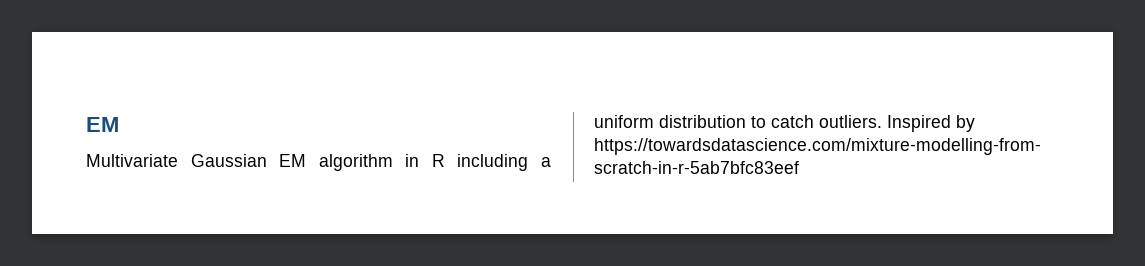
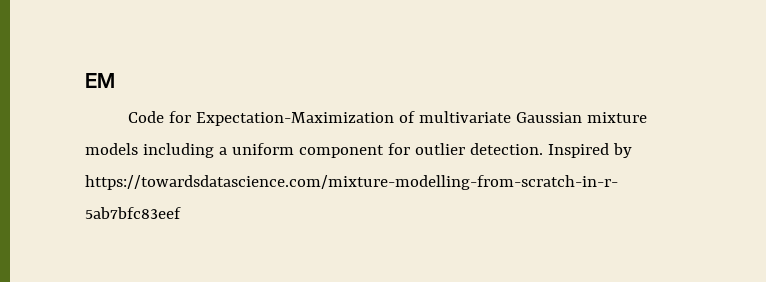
- Multivariate Gaussian EM algorithm in R including a uniform distribution to catch outliers.
+ Code for Expectation-Maximization of multivariate Gaussian mixture models including a uniform component for outlier detection.

